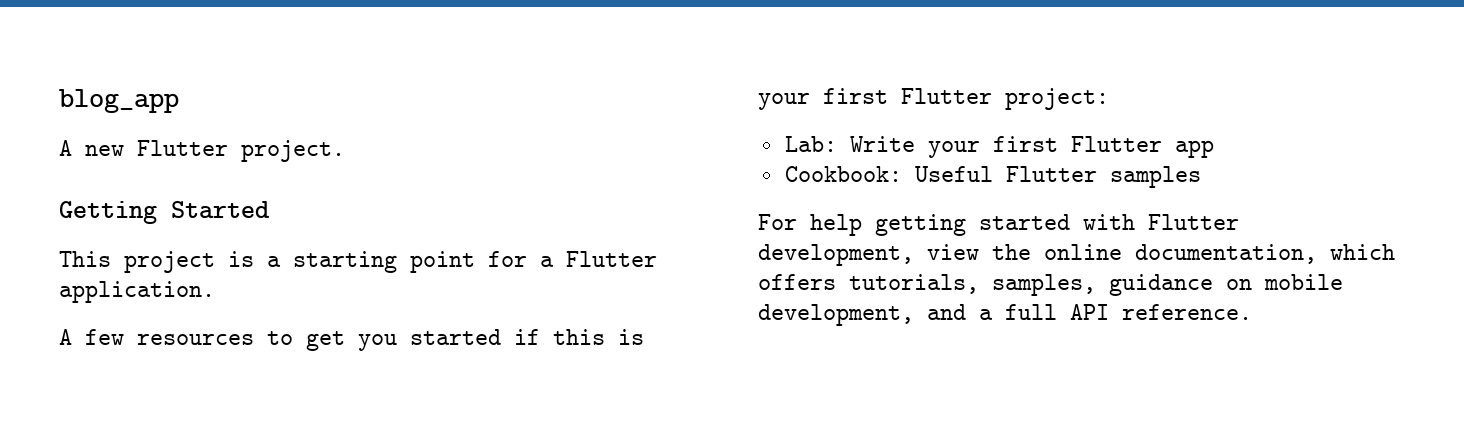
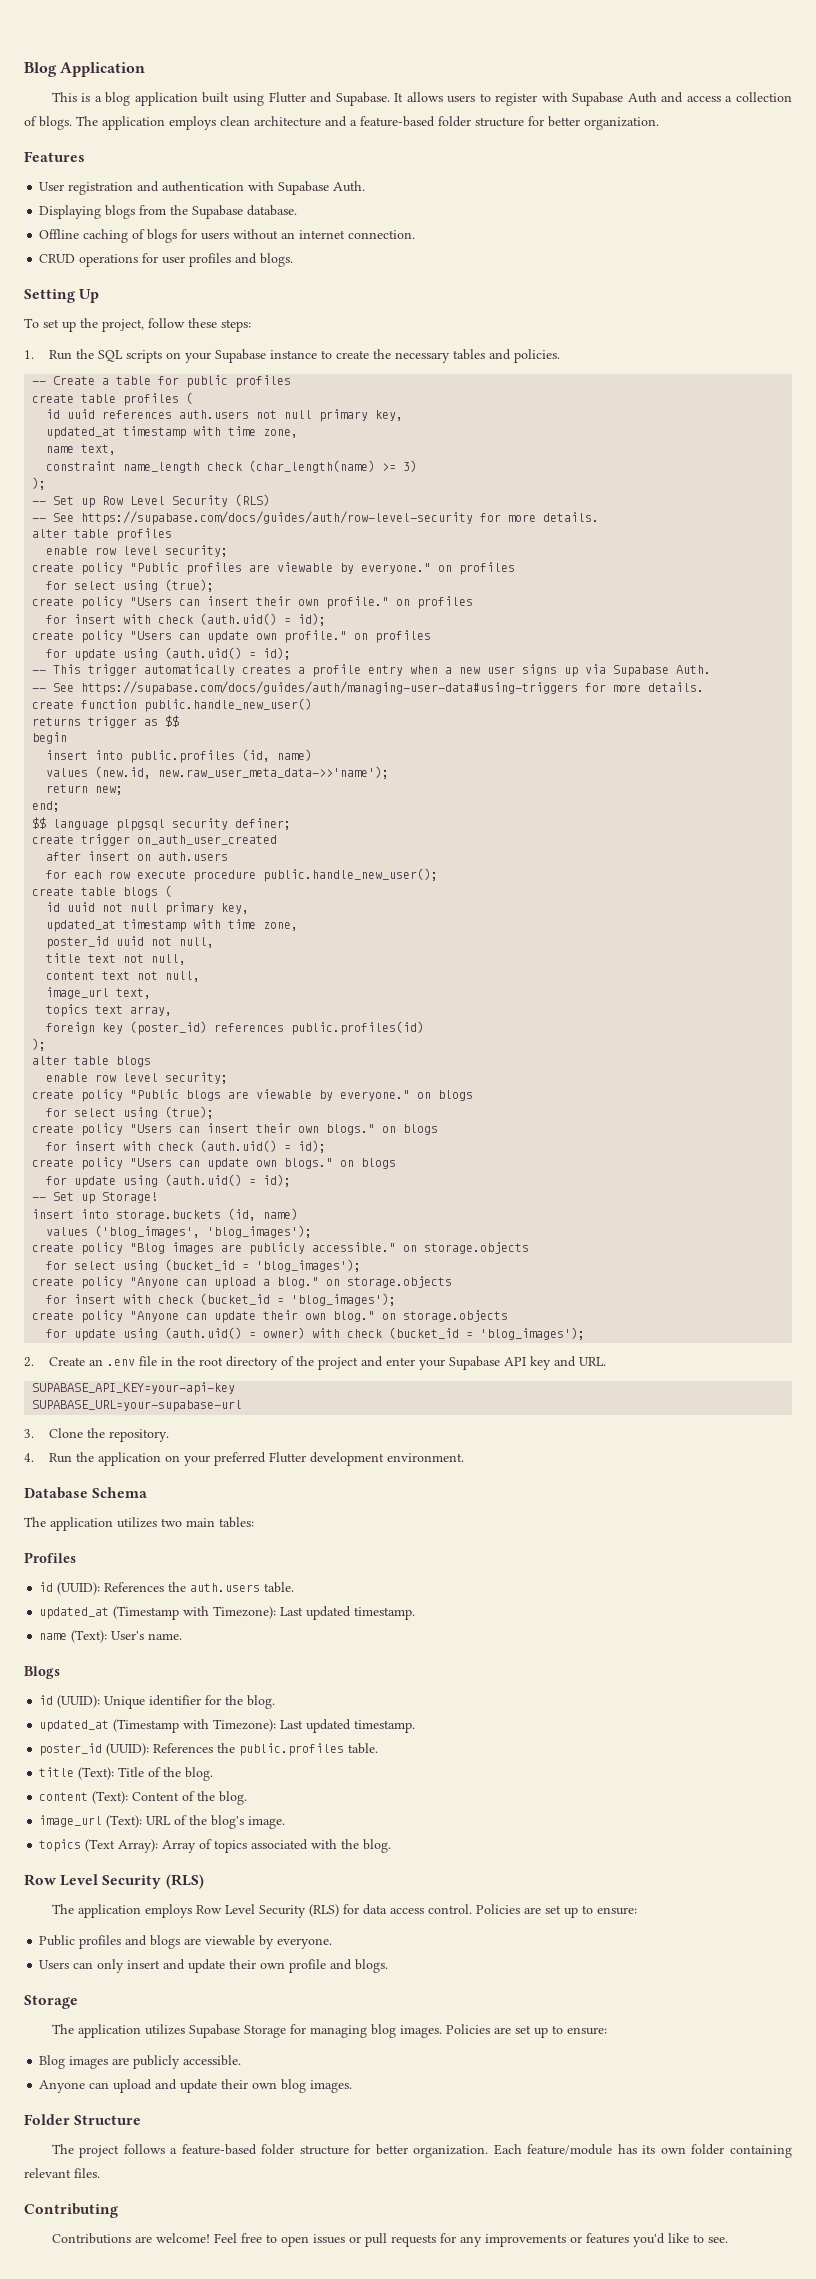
- blog_app
- A new Flutter project.
- Getting Started
- This project is a starting point for a Flutter application.
- A few resources to get you started if this is your first Flutter project:
- Lab: Write your first Flutter app
- Cookbook: Useful Flutter samples
- For help getting started with Flutter development, view the online documentation, which offers tutorials, samples, guidance on mobile development, and a full API reference.
+ Blog Application
+ This is a blog application built using Flutter and Supabase. It allows users to register with Supabase Auth and access a collection of blogs. The application employs clean architecture and a feature-based folder structure for better organization.
+ Features
+ User registration and authentication with Supabase Auth.
+ Displaying blogs from the Supabase database.
+ Offline caching of blogs for users without an internet connection.
+ CRUD operations for user profiles and blogs.
+ Setting Up
+ To set up the project, follow these steps:
+ 1. Run the SQL scripts on your Supabase instance to create the necessary tables and policies.
+ -- Create a table for public profiles
+ create table profiles (
+ id uuid references auth.users not null primary key,
+ updated_at timestamp with time zone,
+ name text,
+ constraint name_length check (char_length(name) >= 3)
+ );
+ -- Set up Row Level Security (RLS)
+ -- See https://supabase.com/docs/guides/auth/row-level-security for more details.
+ alter table profiles
+ enable row level security;
+ create policy "Public profiles are viewable by everyone." on profiles
+ for select using (true);
+ create policy "Users can insert their own profile." on profiles
+ for insert with check (auth.uid() = id);
+ create policy "Users can update own profile." on profiles
+ for update using (auth.uid() = id);
+ -- This trigger automatically creates a profile entry when a new user signs up via Supabase Auth.
+ -- See https://supabase.com/docs/guides/auth/managing-user-data#using-triggers for more details.
+ create function public.handle_new_user()
+ returns trigger as $$
+ begin
+ insert into public.profiles (id, name)
+ values (new.id, new.raw_user_meta_data->>'name');
+ return new;
+ end;
+ $$ language plpgsql security definer;
+ create trigger on_auth_user_created
+ after insert on auth.users
+ for each row execute procedure public.handle_new_user();
+ create table blogs (
+ id uuid not null primary key,
+ updated_at timestamp with time zone,
+ poster_id uuid not null,
+ title text not null,
+ content text not null,
+ image_url text,
+ topics text array,
+ foreign key (poster_id) references public.profiles(id)
+ );
+ alter table blogs
+ enable row level security;
+ create policy "Public blogs are viewable by everyone." on blogs
+ for select using (true);
+ create policy "Users can insert their own blogs." on blogs
+ for insert with check (auth.uid() = id);
+ create policy "Users can update own blogs." on blogs
+ for update using (auth.uid() = id);
+ -- Set up Storage!
+ insert into storage.buckets (id, name)
+ values ('blog_images', 'blog_images');
+ create policy "Blog images are publicly accessible." on storage.objects
+ for select using (bucket_id = 'blog_images');
+ create policy "Anyone can upload a blog." on storage.objects
+ for insert with check (bucket_id = 'blog_images');
+ create policy "Anyone can update their own blog." on storage.objects
+ for update using (auth.uid() = owner) with check (bucket_id = 'blog_images');
+ 2. Create an .env file in the root directory of the project and enter your Supabase API key and URL.
+ SUPABASE_API_KEY=your-api-key
+ SUPABASE_URL=your-supabase-url
+ 3. Clone the repository.
+ 4. Run the application on your preferred Flutter development environment.
+ Database Schema
+ The application utilizes two main tables:
+ Profiles
+ id (UUID): References the auth.users table.
+ updated_at (Timestamp with Timezone): Last updated timestamp.
+ name (Text): User's name.
+ Blogs
+ id (UUID): Unique identifier for the blog.
+ updated_at (Timestamp with Timezone): Last updated timestamp.
+ poster_id (UUID): References the public.profiles table.
+ title (Text): Title of the blog.
+ content (Text): Content of the blog.
+ image_url (Text): URL of the blog's image.
+ topics (Text Array): Array of topics associated with the blog.
+ Row Level Security (RLS)
+ The application employs Row Level Security (RLS) for data access control. Policies are set up to ensure:
+ Public profiles and blogs are viewable by everyone.
+ Users can only insert and update their own profile and blogs.
+ Storage
+ The application utilizes Supabase Storage for managing blog images. Policies are set up to ensure:
+ Blog images are publicly accessible.
+ Anyone can upload and update their own blog images.
+ Folder Structure
+ The project follows a feature-based folder structure for better organization. Each feature/module has its own folder containing relevant files.
+ Contributing
+ Contributions are welcome! Feel free to open issues or pull requests for any improvements or features you'd like to see.

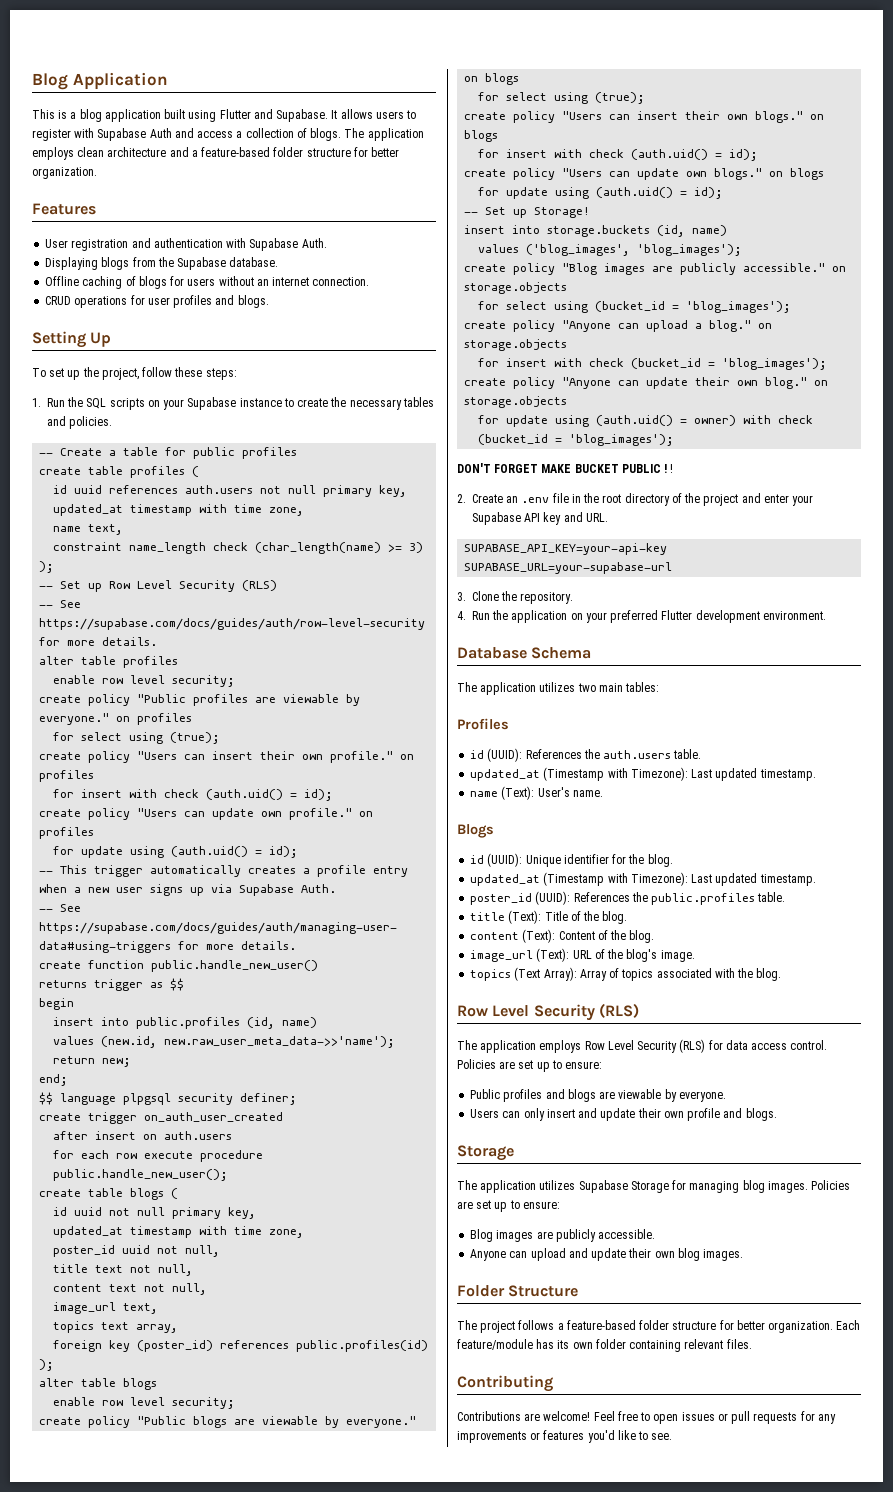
+ DON'T FORGET MAKE BUCKET PUBLIC ! !

